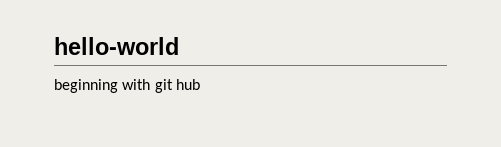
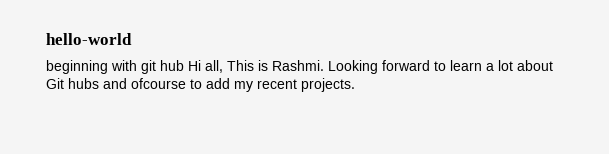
- beginning with git hub
+ beginning with git hub Hi all, This is Rashmi. Looking forward to learn a lot about Git hubs and ofcourse to add my recent projects.

